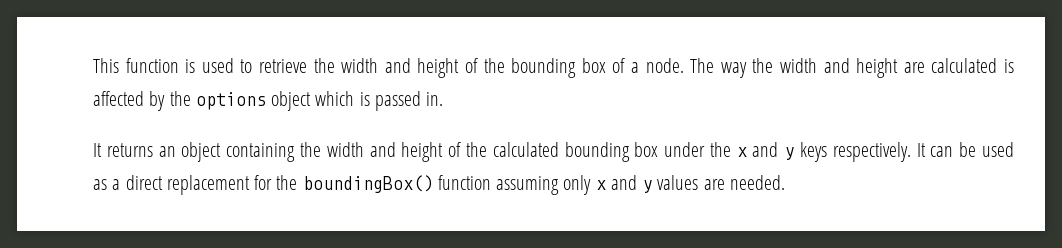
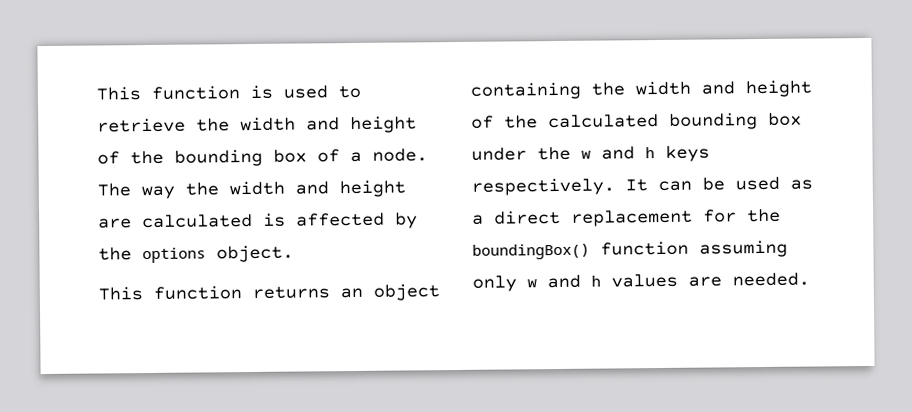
- The way the width and height are calculated is affected by the options object which is passed in.
- It returns an object containing the width and height of the calculated bounding box under the x and y keys respectively.
+ The way the width and height are calculated is affected by the options object.
+ This function returns an object containing the width and height of the calculated bounding box under the w and h keys respectively.
- It can be used as a direct replacement for the boundingBox() function assuming only x and y values are needed.
+ It can be used as a direct replacement for the boundingBox() function assuming only w and h values are needed.

